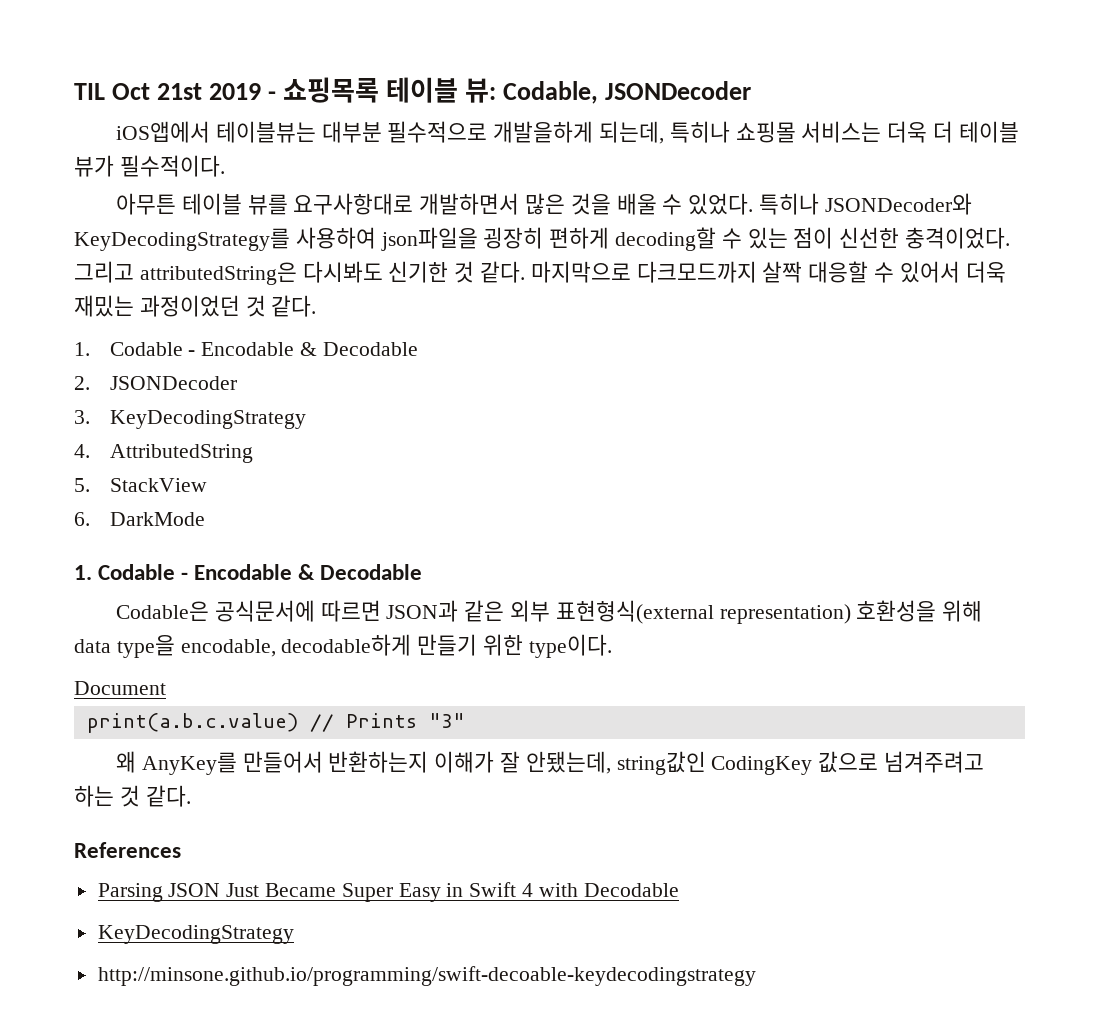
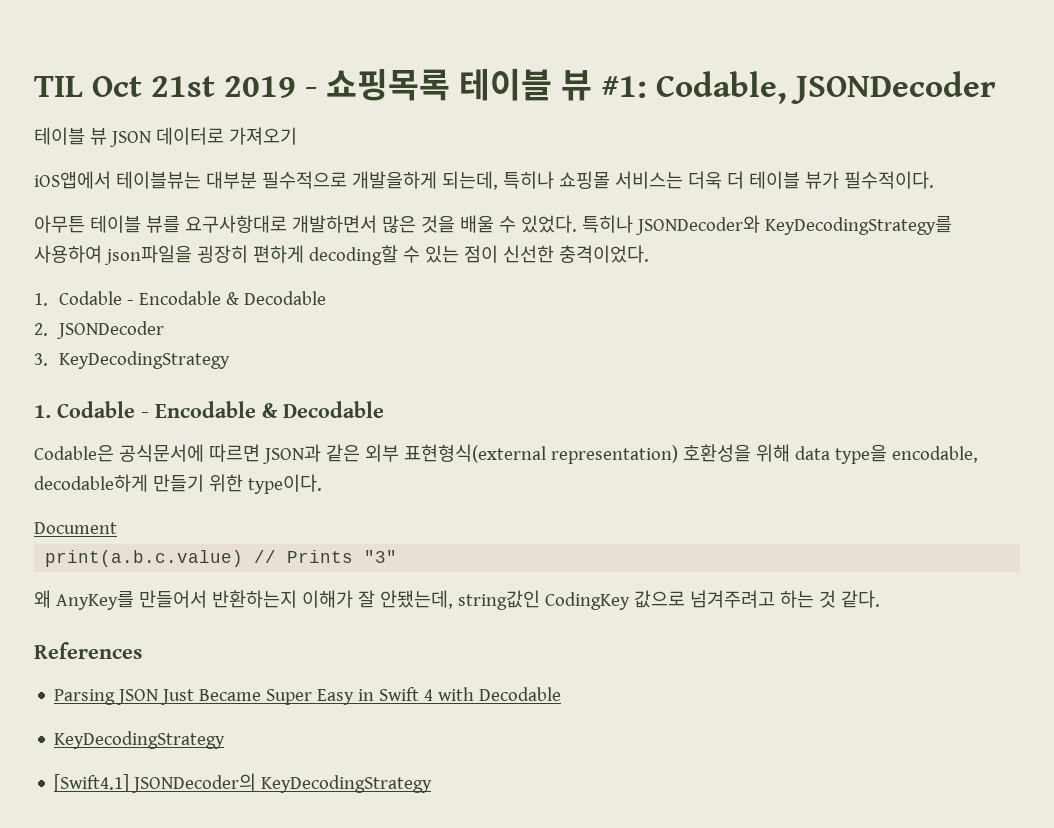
- TIL Oct 21st 2019 - 쇼핑목록 테이블 뷰: Codable, JSONDecoder
+ TIL Oct 21st 2019 - 쇼핑목록 테이블 뷰 #1: Codable, JSONDecoder
+ 테이블 뷰 JSON 데이터로 가져오기
- 그리고 attributedString은 다시봐도 신기한 것 같다. 마지막으로 다크모드까지 살짝 대응할 수 있어서 더욱 재밌는 과정이었던 것 같다.
- 4. AttributedString
- 5. StackView
- 6. DarkMode
- http://minsone.github.io/programming/swift-decoable-keydecodingstrategy
+ [Swift4.1] JSONDecoder의 KeyDecodingStrategy

